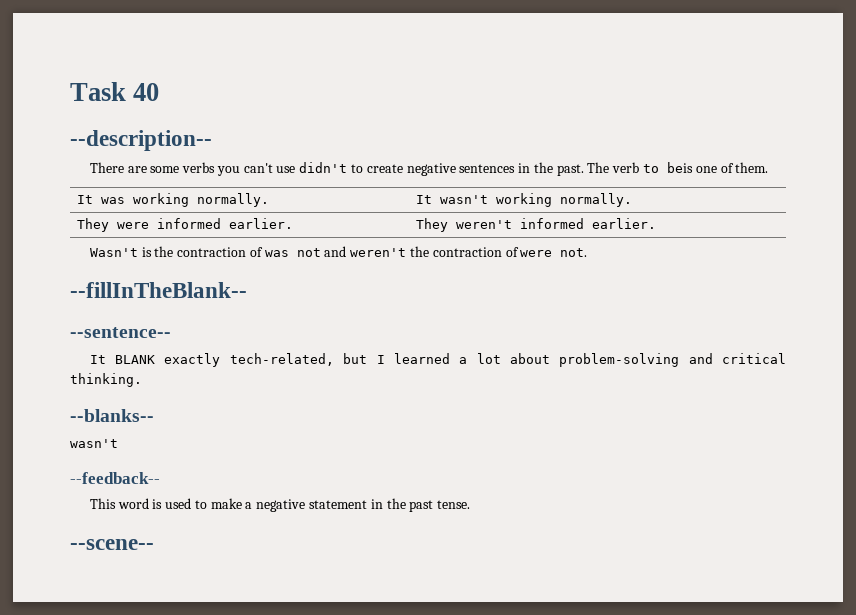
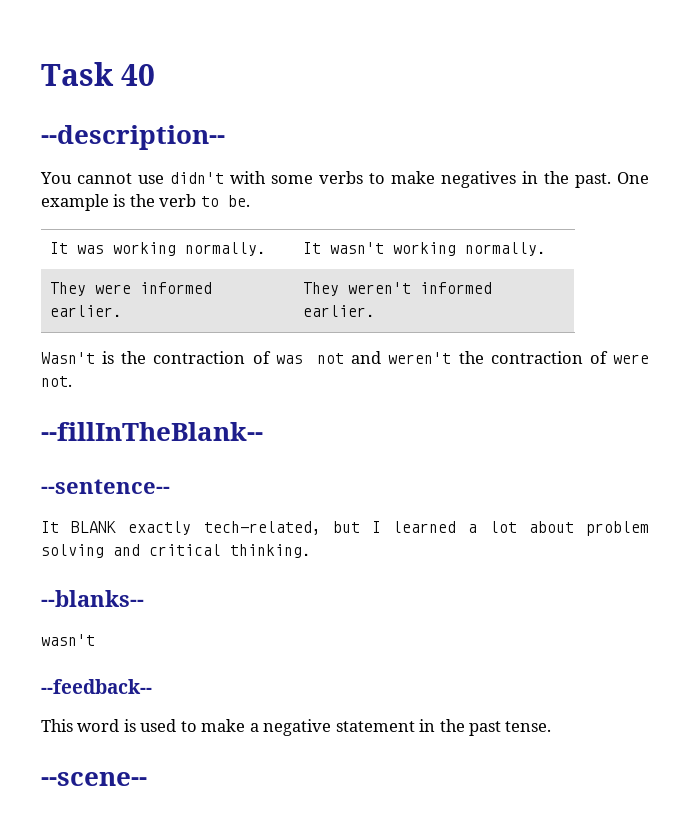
- There are some verbs you can't use didn't to create negative sentences in the past. The verb to beis one of them.
+ You cannot use didn't with some verbs to make negatives in the past. One example is the verb to be.
- It BLANK exactly tech-related, but I learned a lot about problem-solving and critical thinking.
+ It BLANK exactly tech-related, but I learned a lot about problem solving and critical thinking.

